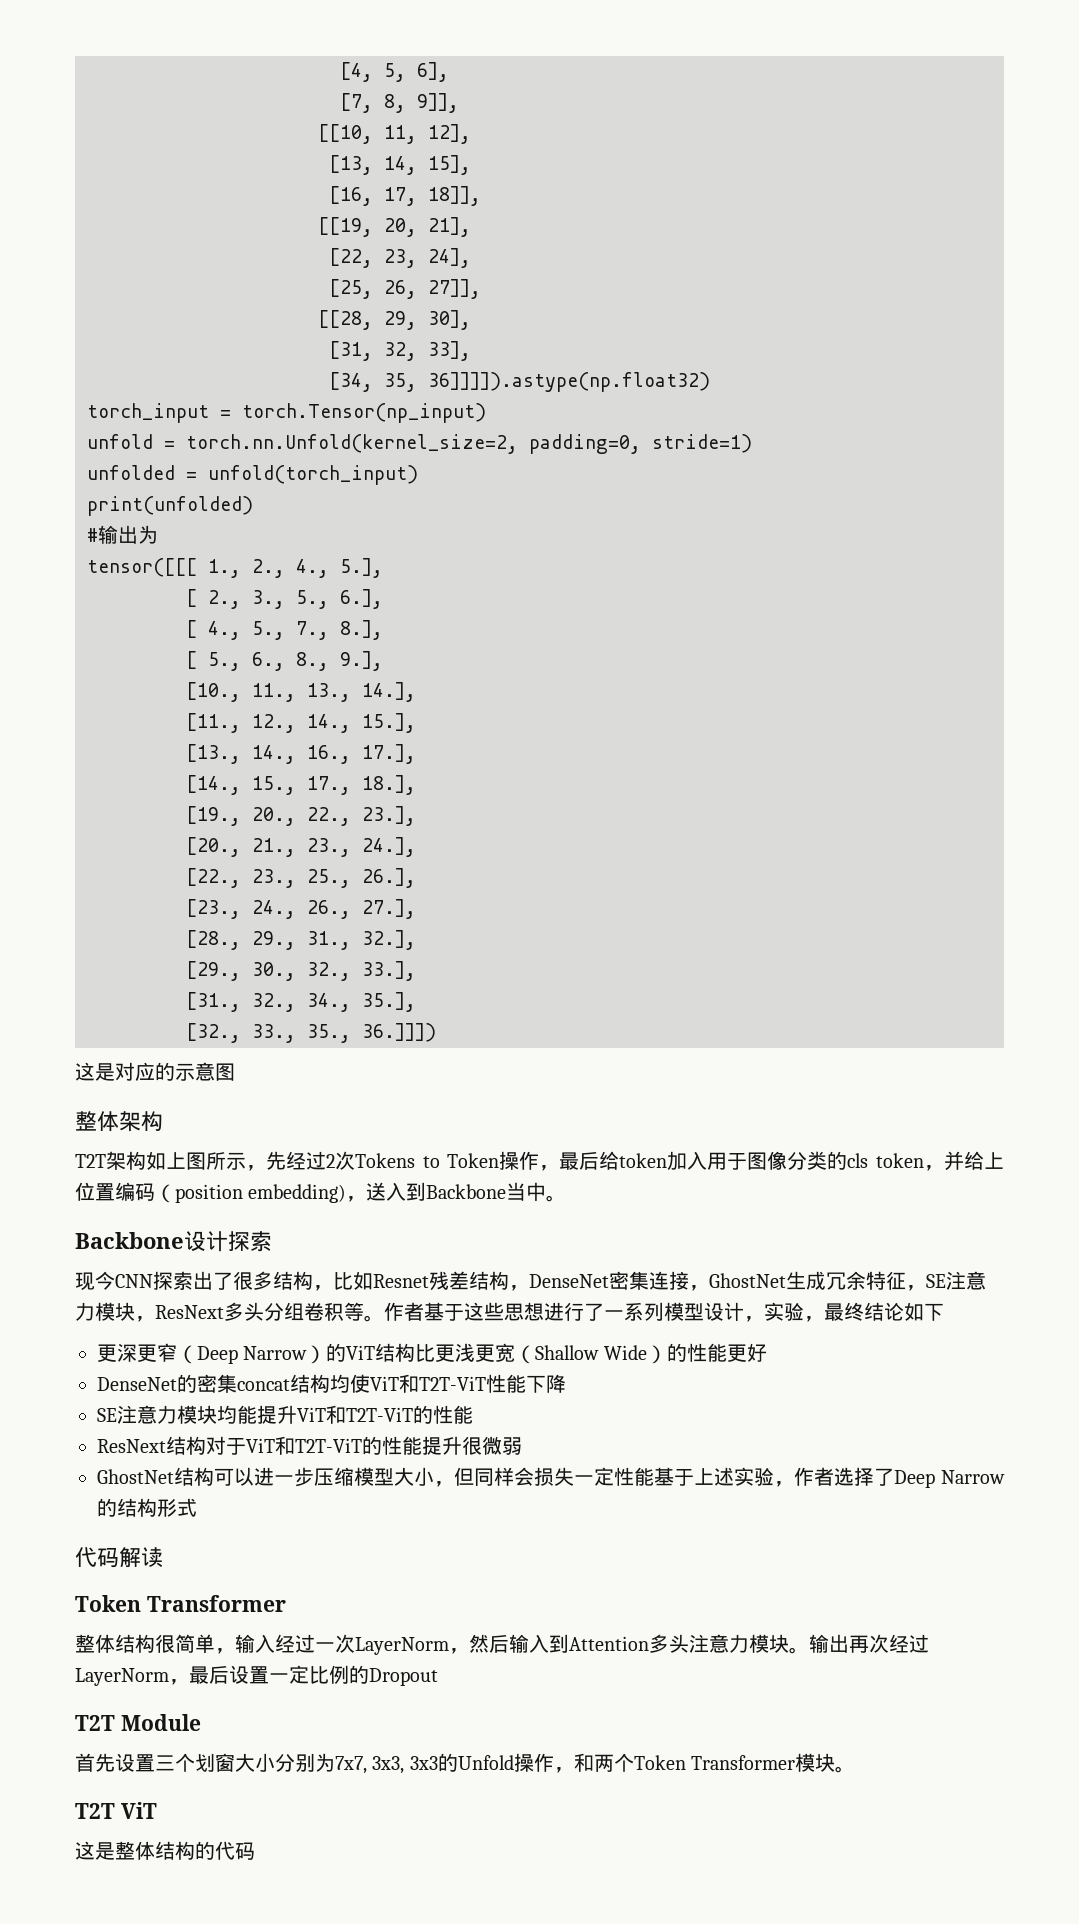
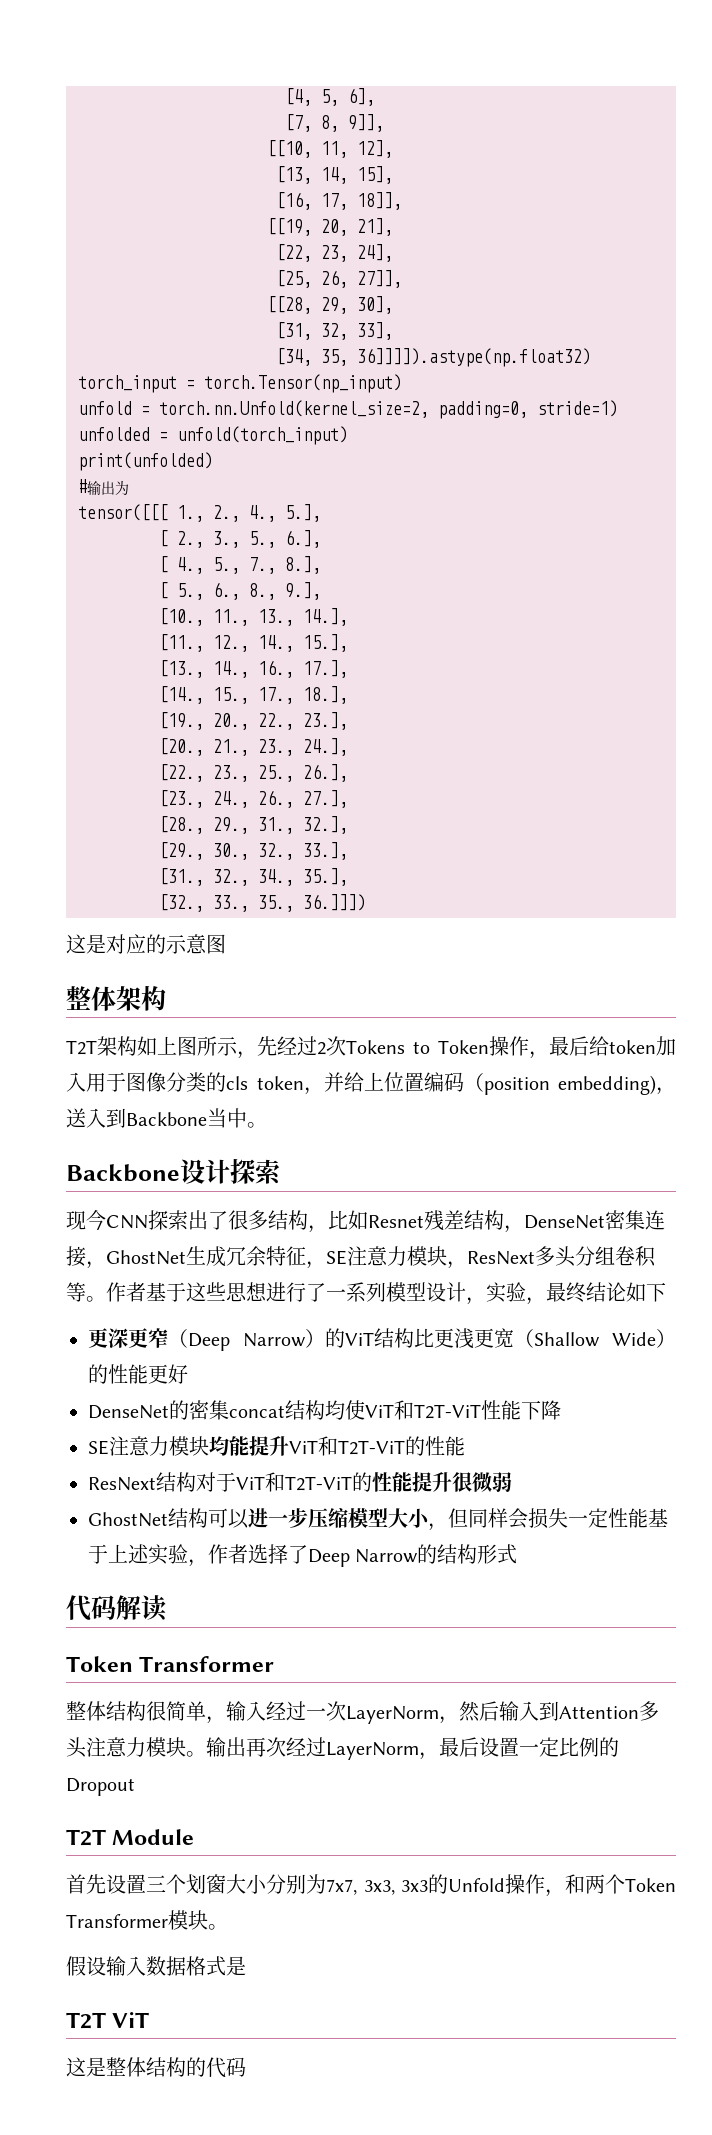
+ 假设输入数据格式是

